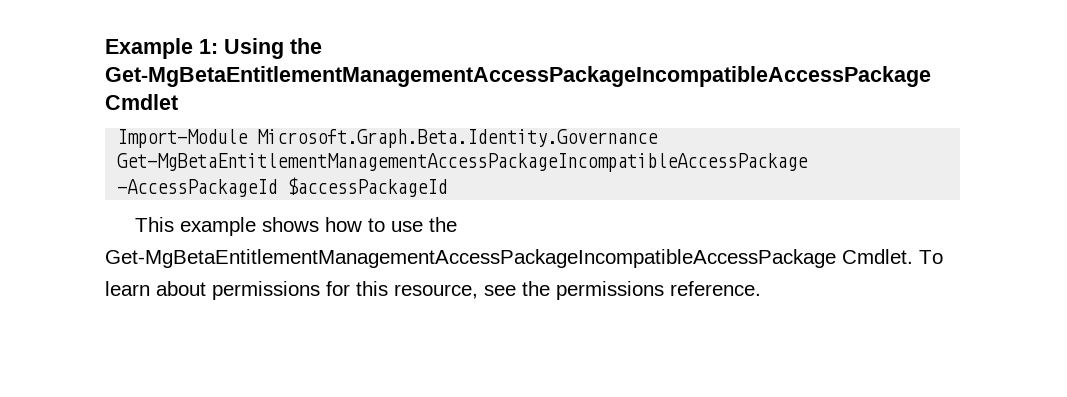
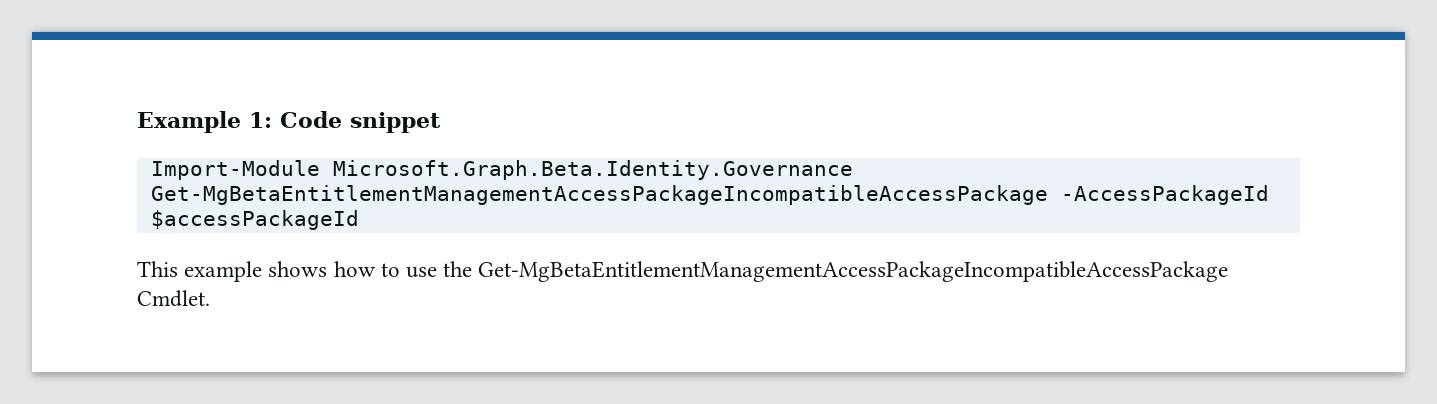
- Example 1: Using the Get-MgBetaEntitlementManagementAccessPackageIncompatibleAccessPackage Cmdlet
+ Example 1: Code snippet
- To learn about permissions for this resource, see the permissions reference.

